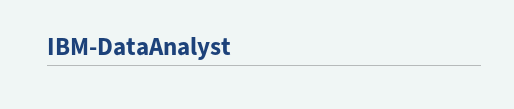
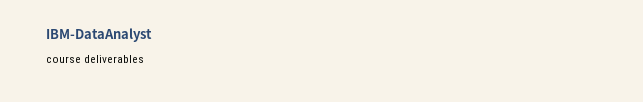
+ course deliverables

